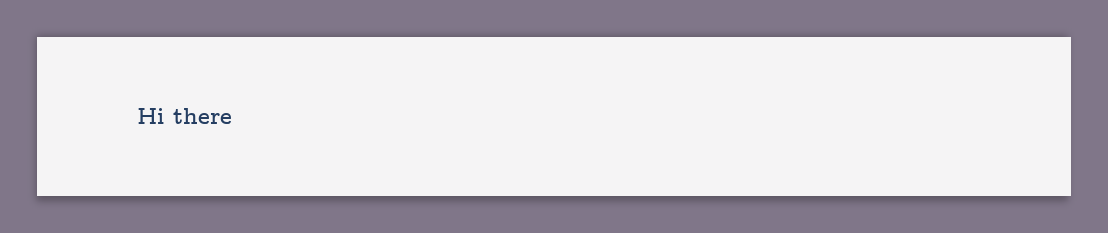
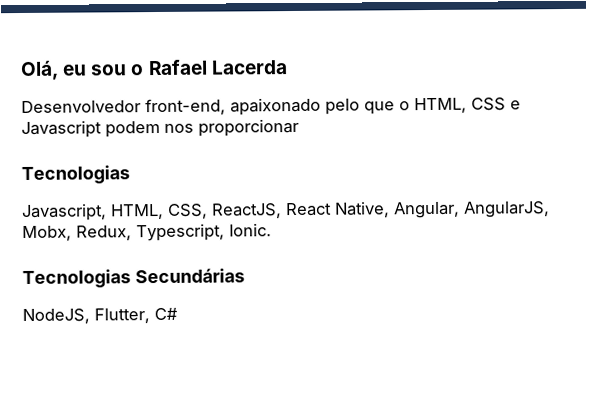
- Hi there
+ Olá, eu sou o Rafael Lacerda
+ Desenvolvedor front-end, apaixonado pelo que o HTML, CSS e Javascript podem nos proporcionar
+ Tecnologias
+ Javascript, HTML, CSS, ReactJS, React Native, Angular, AngularJS, Mobx, Redux, Typescript, Ionic.
+ Tecnologias Secundárias
+ NodeJS, Flutter, C#

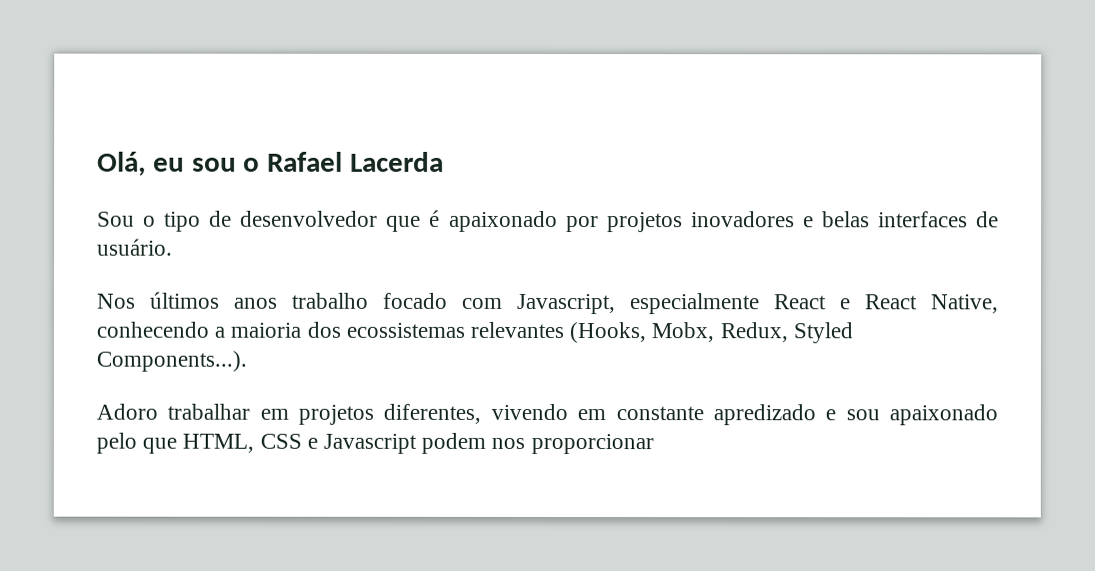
- Desenvolvedor front-end, apaixonado pelo que o HTML, CSS e Javascript podem nos proporcionar
- Tecnologias
- Javascript, HTML, CSS, ReactJS, React Native, Angular, AngularJS, Mobx, Redux, Typescript, Ionic.
- Tecnologias Secundárias
- NodeJS, Flutter, C#
+ Sou o tipo de desenvolvedor que é apaixonado por projetos inovadores e belas interfaces de usuário.
+ Nos últimos anos trabalho focado com Javascript, especialmente React e React Native, conhecendo a maioria dos ecossistemas relevantes (Hooks, Mobx, Redux, Styled Components...).
+ Adoro trabalhar em projetos diferentes, vivendo em constante apredizado e sou apaixonado pelo que HTML, CSS e Javascript podem nos proporcionar

